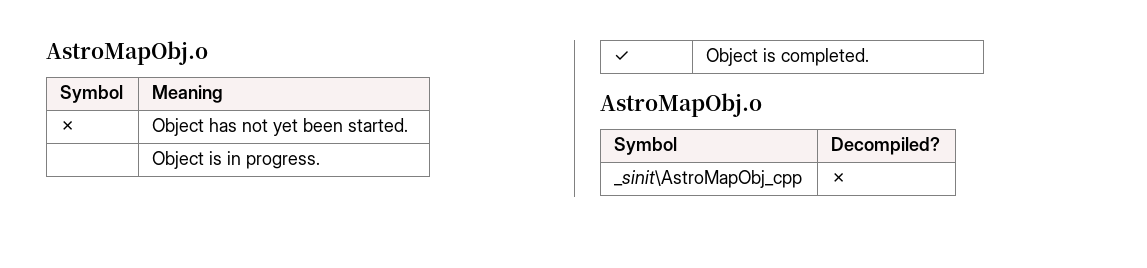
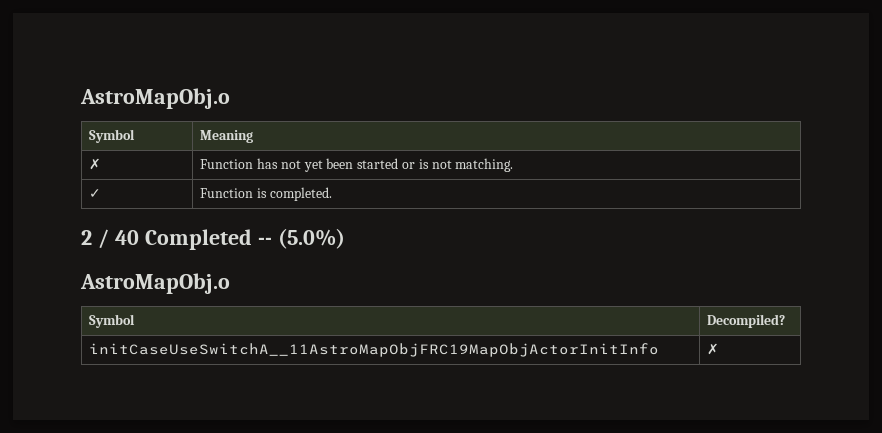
- ✗ | Object has not yet been started.
- | Object is in progress.
+ ✗ | Function has not yet been started or is not matching.
- ✓ | Object is completed.
+ ✓ | Function is completed.
+ 2 / 40 Completed -- (5.0%)
- _sinit\AstroMapObj_cpp | ✗
+ initCaseUseSwitchA__11AstroMapObjFRC19MapObjActorInitInfo | ✗

